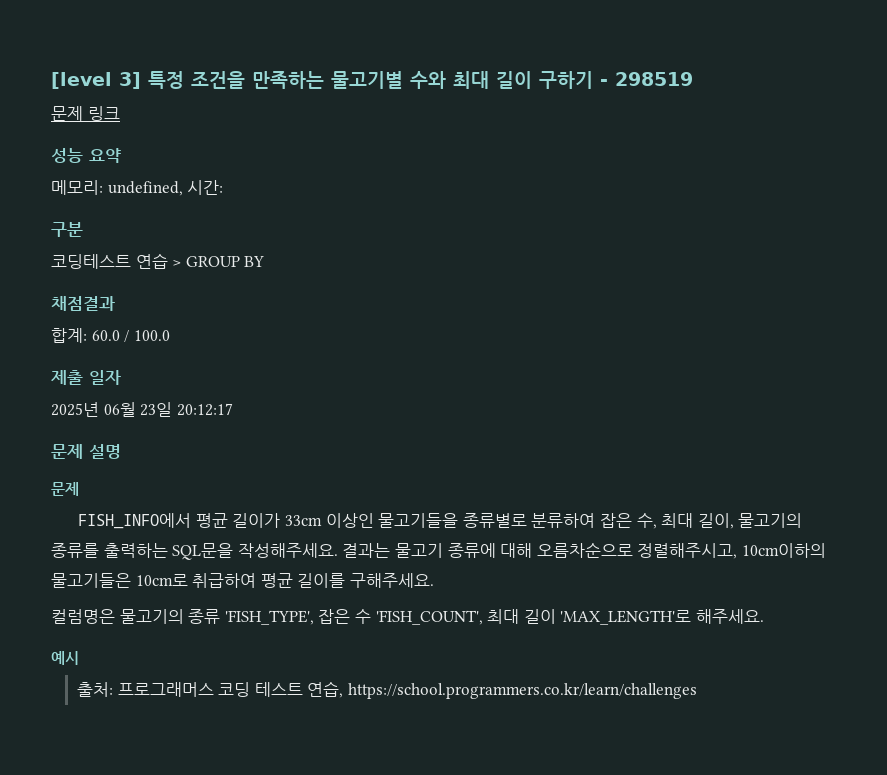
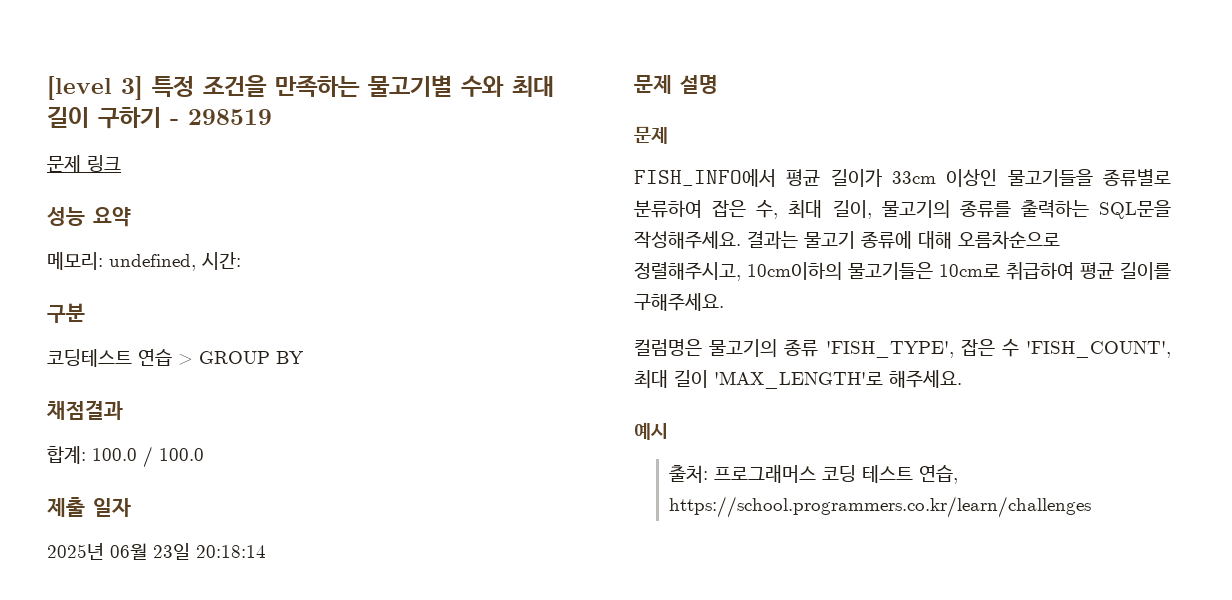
- 합계: 60.0 / 100.0
+ 합계: 100.0 / 100.0
- 2025년 06월 23일 20:12:17
+ 2025년 06월 23일 20:18:14

